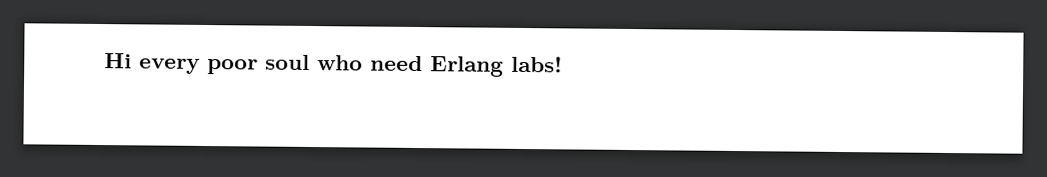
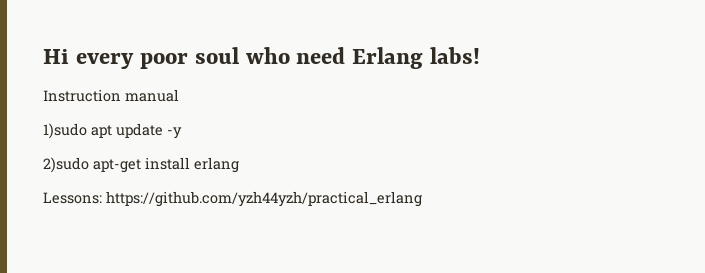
+ Instruction manual
+ 1)sudo apt update -y
+ 2)sudo apt-get install erlang
+ Lessons: https://github.com/yzh44yzh/practical_erlang

